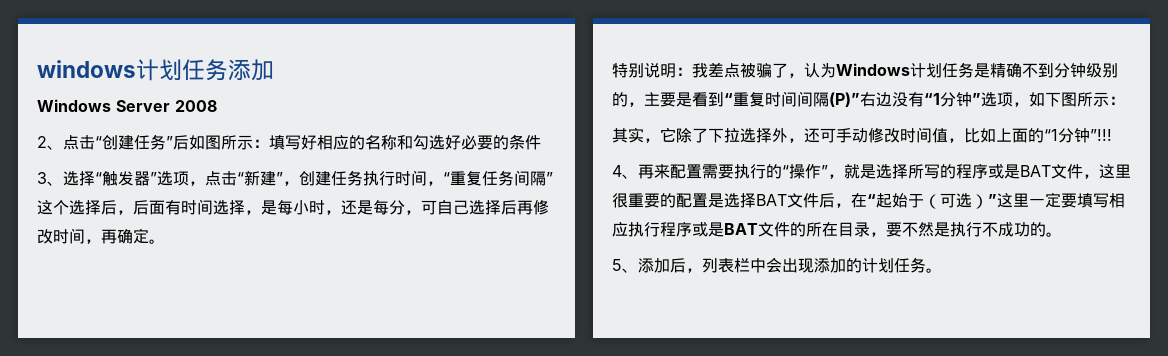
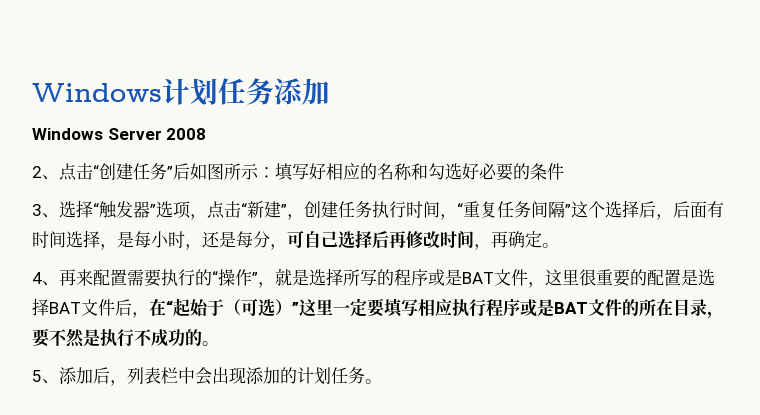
- windows计划任务添加
+ Windows计划任务添加
- 特别说明：我差点被骗了，认为Windows计划任务是精确不到分钟级别的，主要是看到“重复时间间隔(P)”右边没有“1分钟”选项，如下图所示：
- 其实，它除了下拉选择外，还可手动修改时间值，比如上面的“1分钟”!!!

